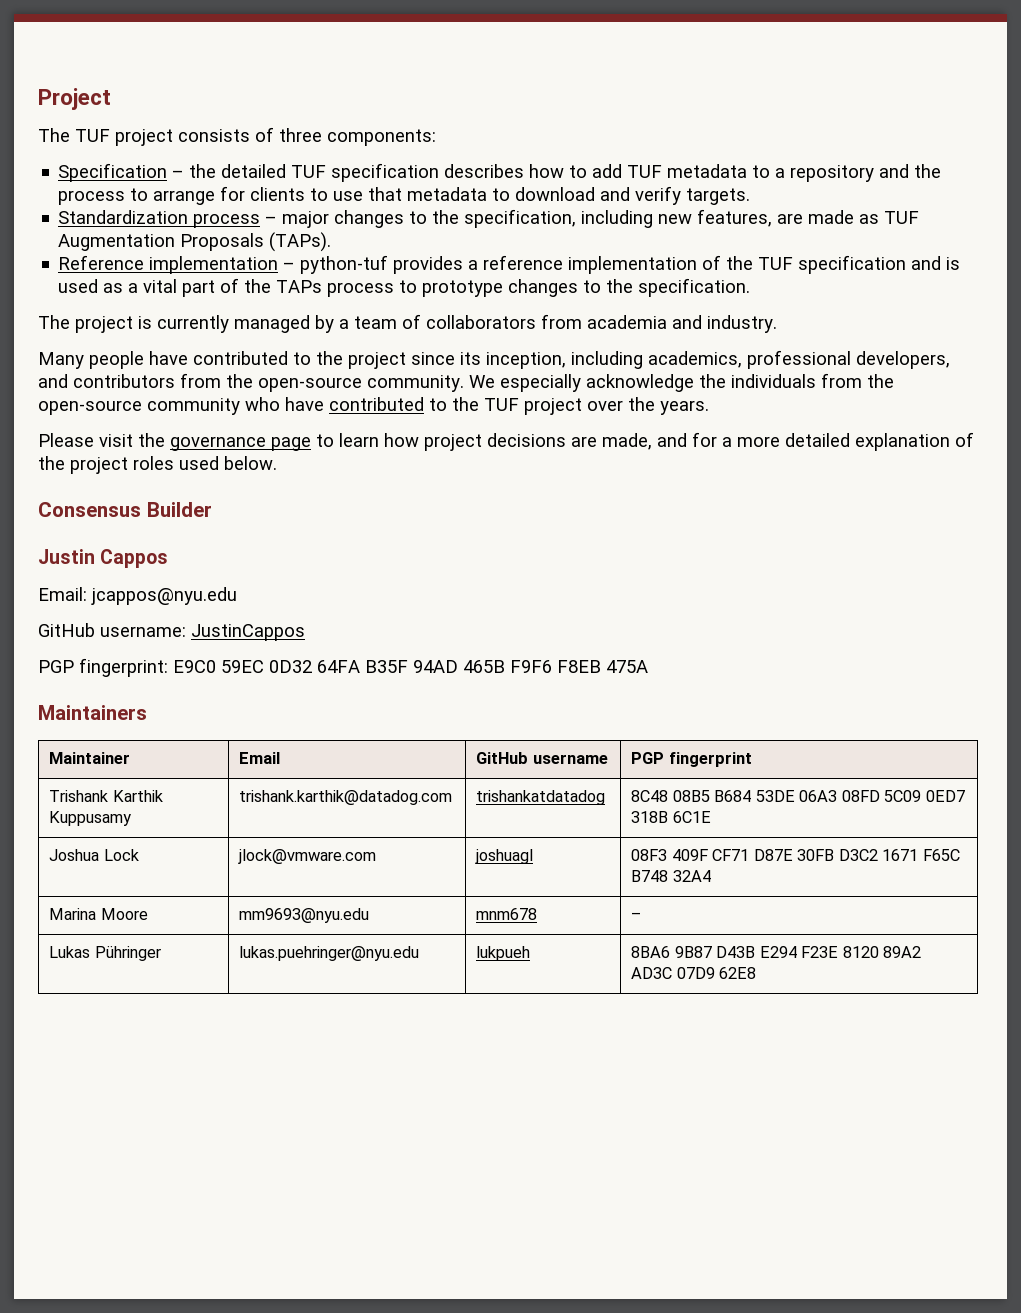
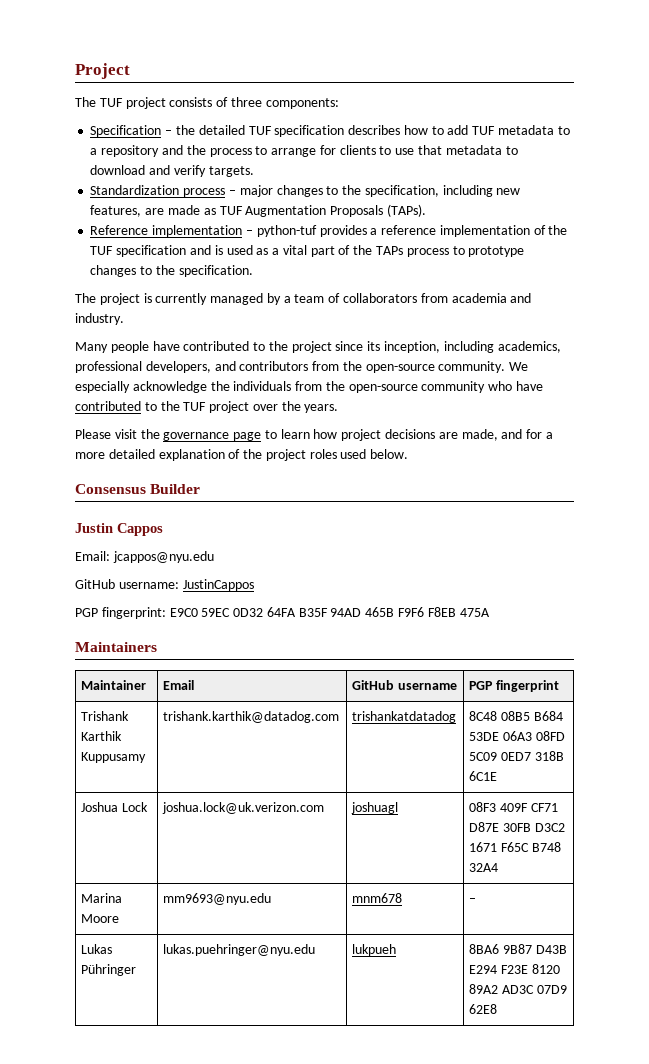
- Joshua Lock | jlock@vmware.com | joshuagl | 08F3 409F CF71 D87E 30FB D3C2 1671 F65C B748 32A4
+ Joshua Lock | joshua.lock@uk.verizon.com | joshuagl | 08F3 409F CF71 D87E 30FB D3C2 1671 F65C B748 32A4

